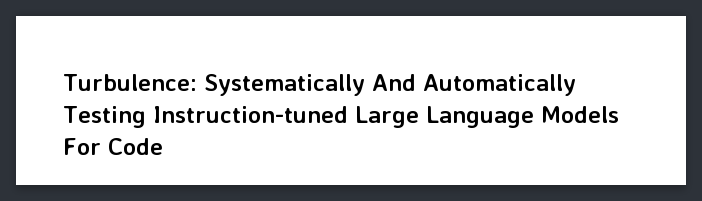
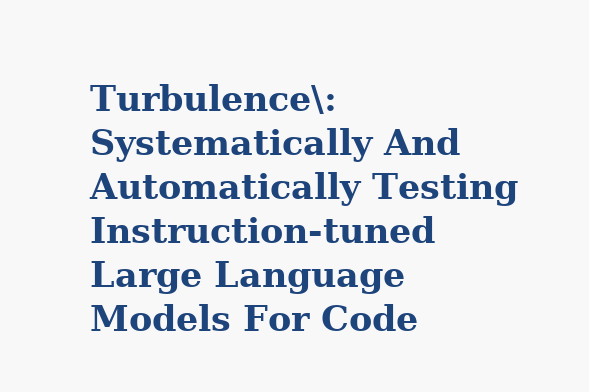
- Turbulence: Systematically And Automatically Testing Instruction-tuned Large Language Models For Code
+ Turbulence\: Systematically And Automatically Testing Instruction-tuned Large Language Models For Code

